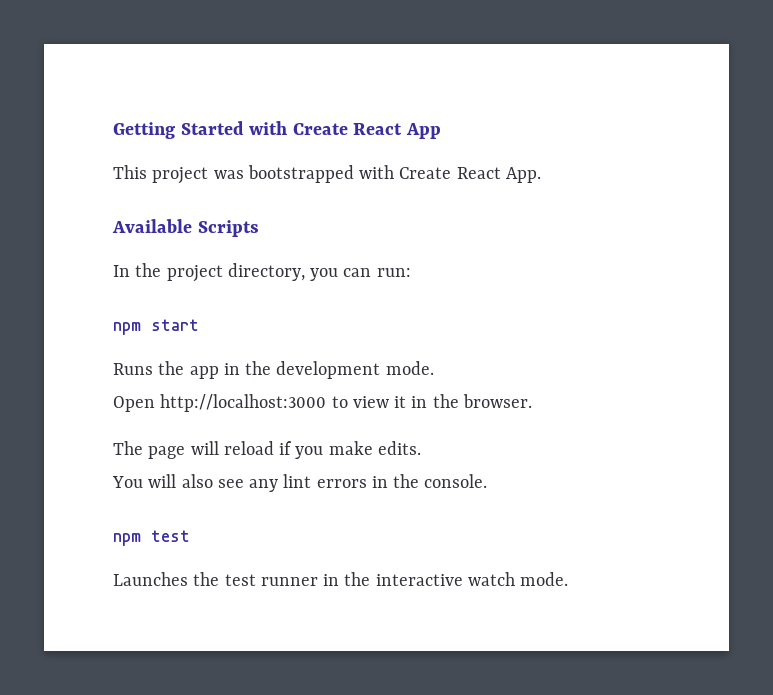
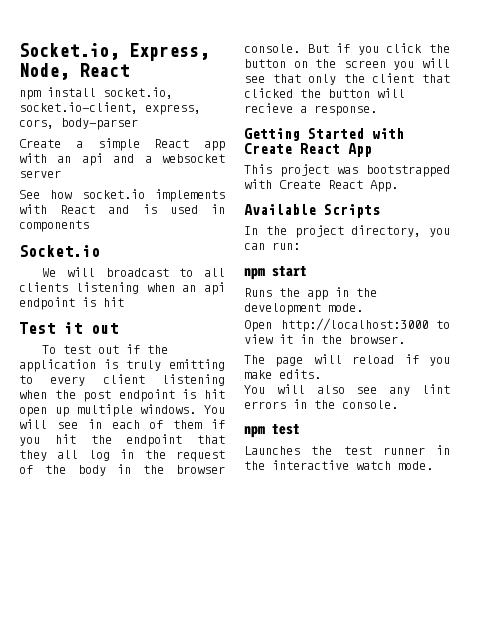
+ Socket.io, Express, Node, React
+ npm install socket.io, socket.io-client, express, cors, body-parser
+ Create a simple React app with an api and a websocket server
+ See how socket.io implements with React and is used in components
+ Socket.io
+ We will broadcast to all clients listening when an api endpoint is hit
+ Test it out
+ To test out if the application is truly emitting to every client listening when the post endpoint is hit open up multiple windows. You will see in each of them if you hit the endpoint that they all log in the request of the body in the browser console. But if you click the button on the screen you will see that only the client that clicked the button will recieve a response.

